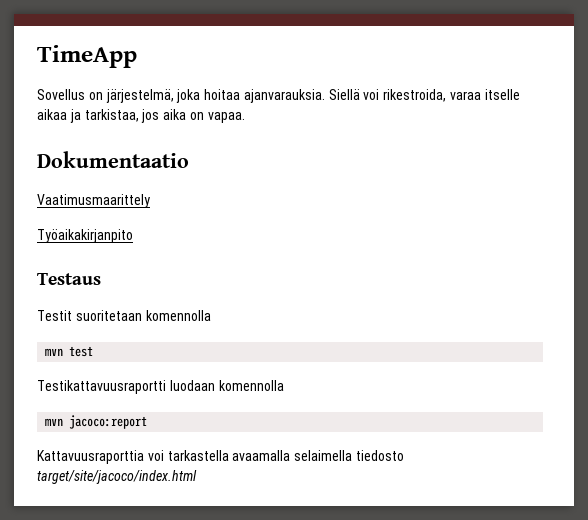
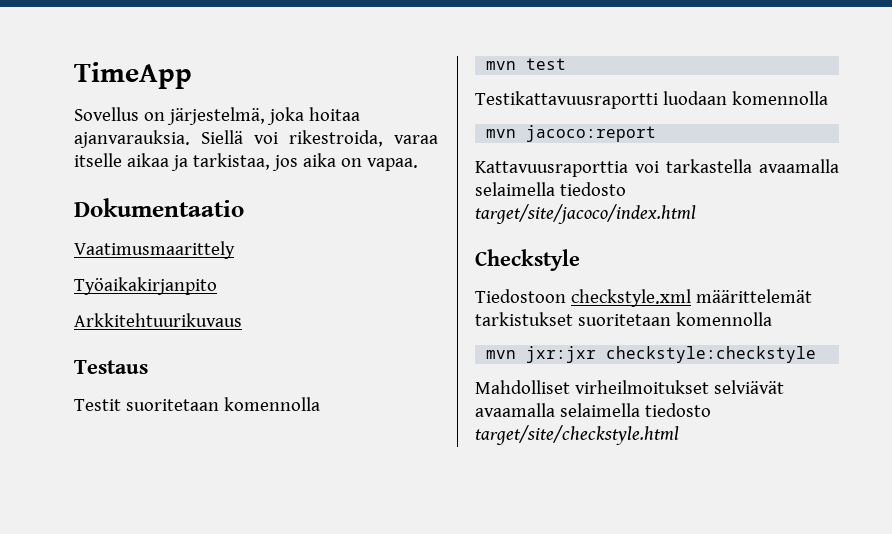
+ Arkkitehtuurikuvaus
+ Checkstyle
+ Tiedostoon checkstyle.xml määrittelemät tarkistukset suoritetaan komennolla
+ mvn jxr:jxr checkstyle:checkstyle
+ Mahdolliset virheilmoitukset selviävät avaamalla selaimella tiedosto target/site/checkstyle.html

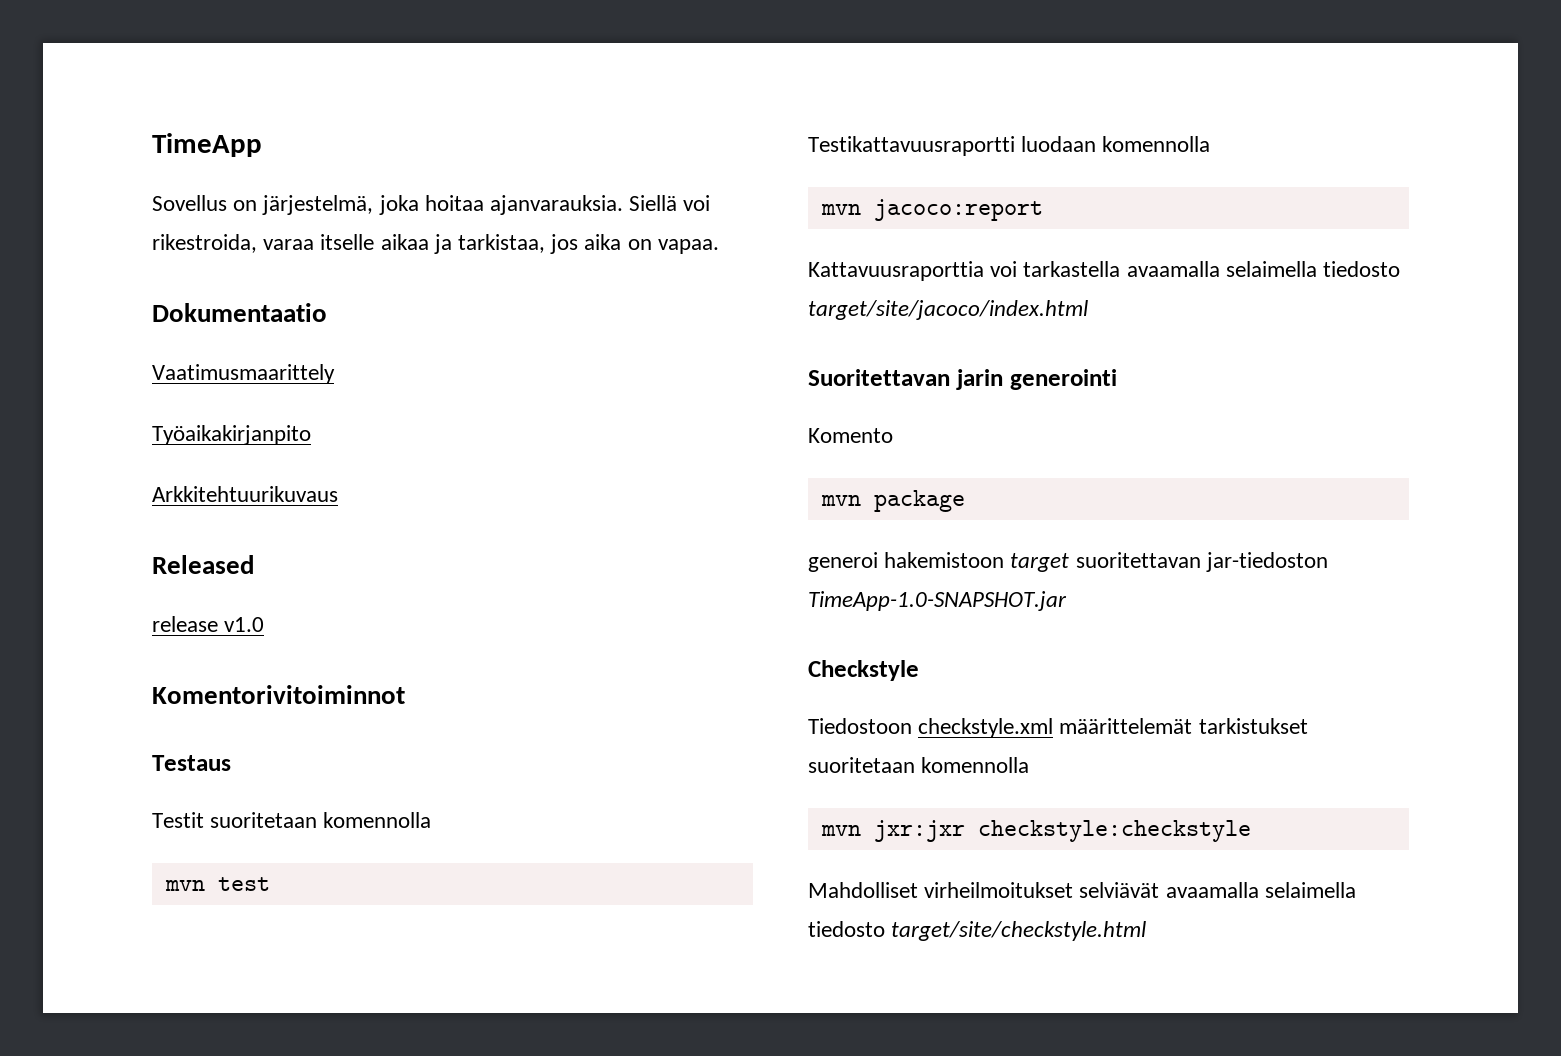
+ Released
+ release v1.0
+ Komentorivitoiminnot
+ Suoritettavan jarin generointi
+ Komento
+ mvn package
+ generoi hakemistoon target suoritettavan jar-tiedoston TimeApp-1.0-SNAPSHOT.jar

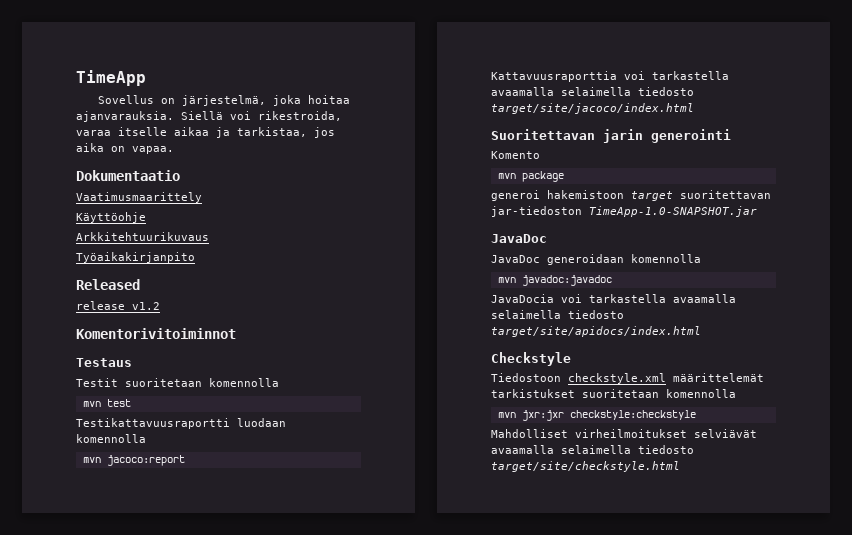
- Työaikakirjanpito
+ Käyttöohje
+ Työaikakirjanpito
- release v1.0
+ release v1.2
  generoi hakemistoon target suoritettavan jar-tiedoston TimeApp-1.0-SNAPSHOT.jar
+ JavaDoc
+ JavaDoc generoidaan komennolla
+ mvn javadoc:javadoc
+ JavaDocia voi tarkastella avaamalla selaimella tiedosto target/site/apidocs/index.html

